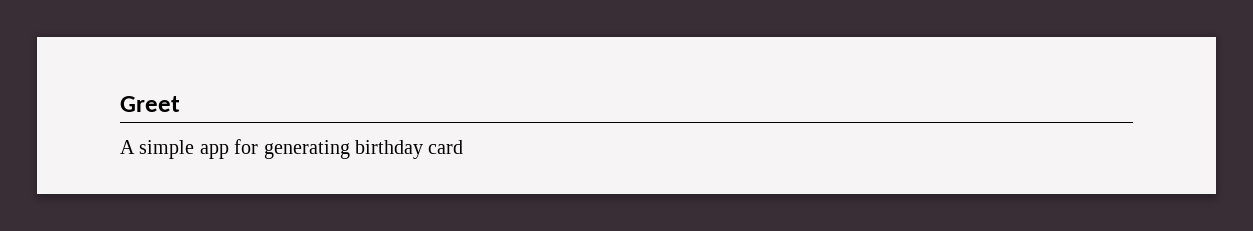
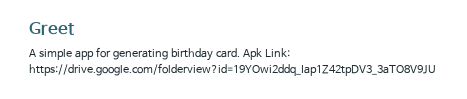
- A simple app for generating birthday card
+ A simple app for generating birthday card. Apk Link: https://drive.google.com/folderview?id=19YOwi2ddq_Iap1Z42tpDV3_3aTO8V9JU

